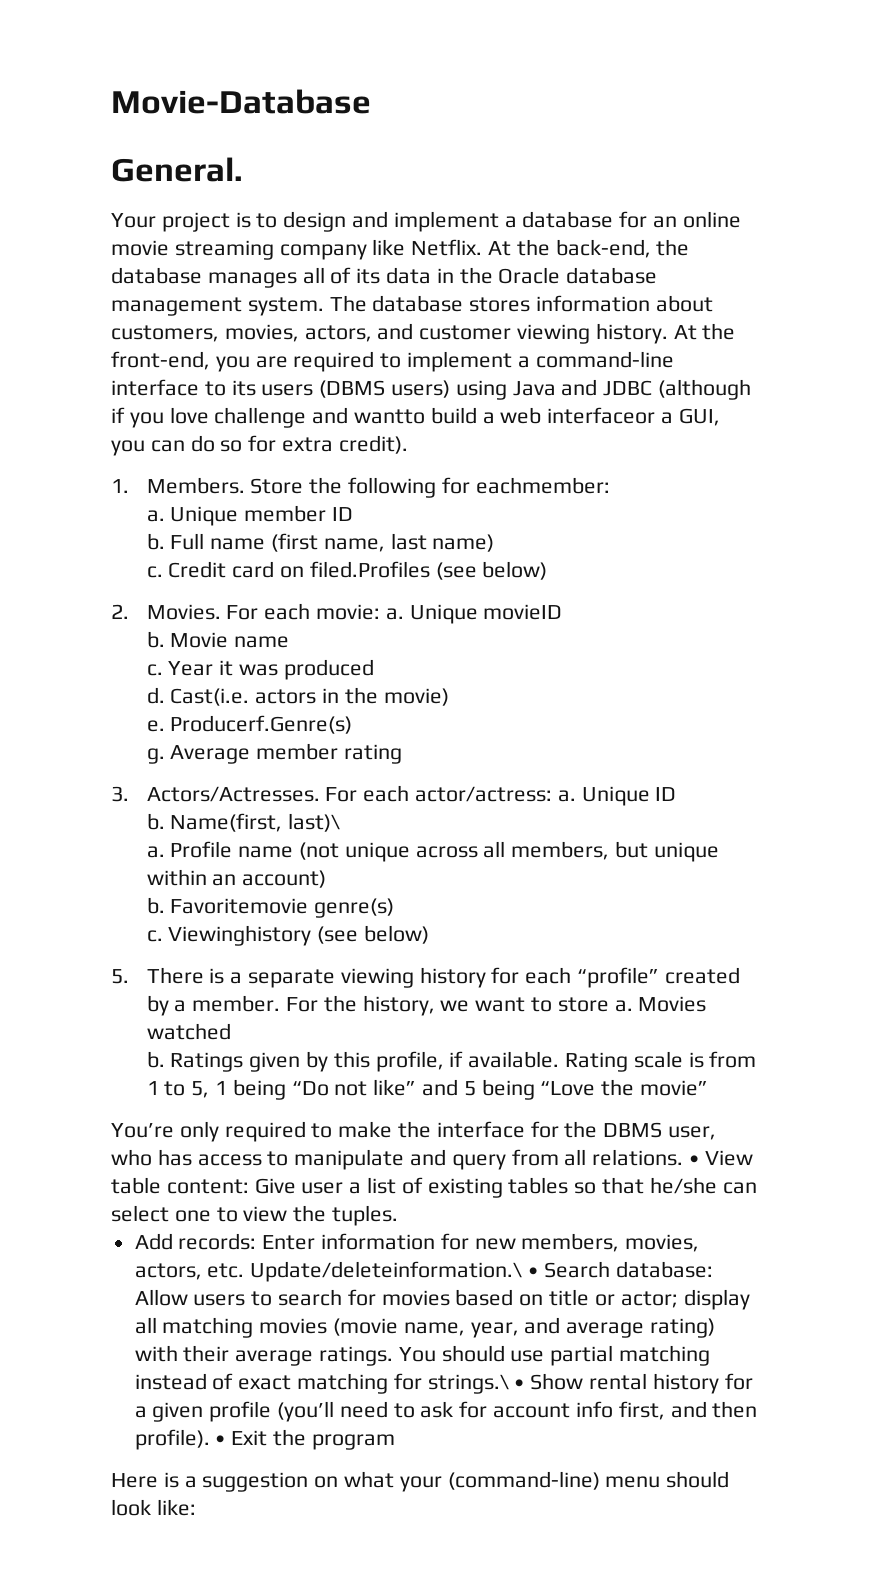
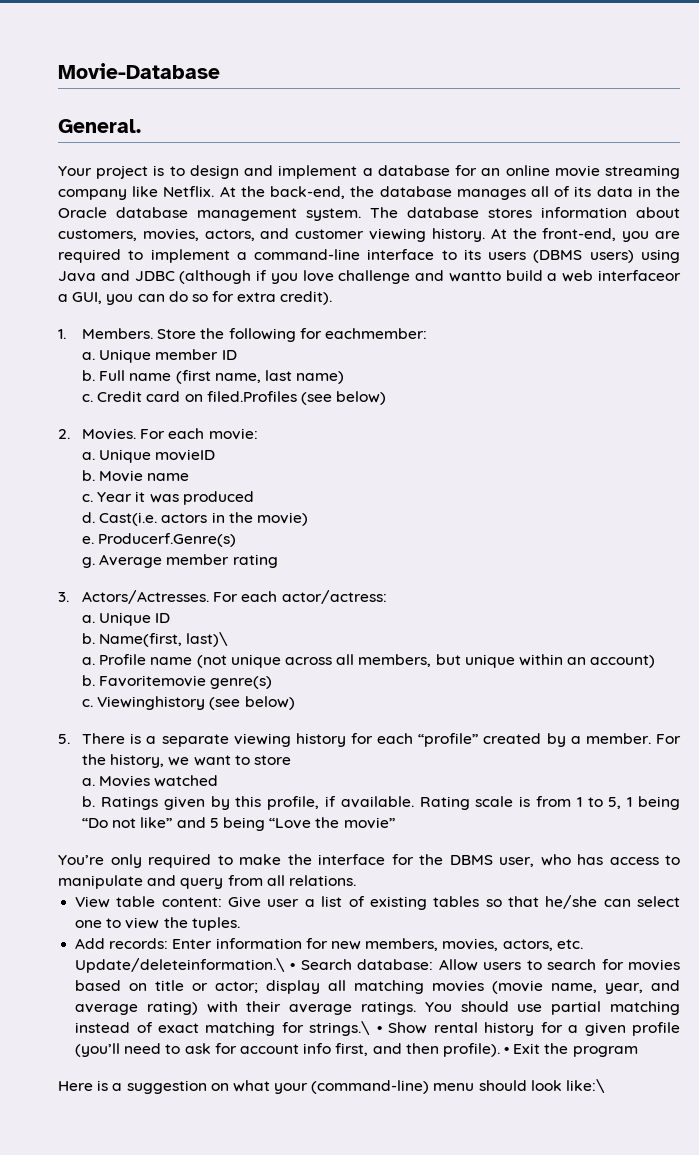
- For each movie: a.
+ For each movie:
+ a.
- For each actor/actress: a.
+ For each actor/actress:
+ a.
- For the history, we want to store a.
+ For the history, we want to store
+ a.
- You’re only required to make the interface for the DBMS user, who has access to manipulate and query from all relations. • View table content: Give user a list of existing tables so that he/she can select one to view the tuples.
+ You’re only required to make the interface for the DBMS user, who has access to manipulate and query from all relations.
+ View table content: Give user a list of existing tables so that he/she can select one to view the tuples.
- Here is a suggestion on what your (command-line) menu should look like:
+ Here is a suggestion on what your (command-line) menu should look like:\

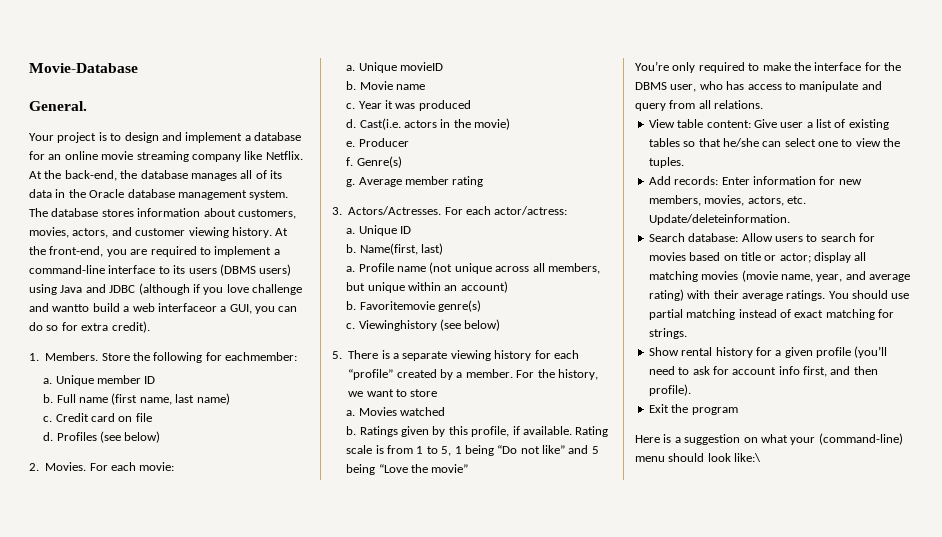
- Credit card on filed.Profiles (see below)
+ Credit card on file
+ d. Profiles (see below)
- Producerf.Genre(s)
+ Producer
+ f. Genre(s)
- Name(first, last)\
+ Name(first, last)
- Add records: Enter information for new members, movies, actors, etc. Update/deleteinformation.\ • Search database: Allow users to search for movies based on title or actor; display all matching movies (movie name, year, and average rating) with their average ratings.
+ Add records: Enter information for new members, movies, actors, etc. Update/deleteinformation.
+ Search database: Allow users to search for movies based on title or actor; display all matching movies (movie name, year, and average rating) with their average ratings.
- You should use partial matching instead of exact matching for strings.\ • Show rental history for a given profile (you’ll need to ask for account info first, and then profile). • Exit the program
+ You should use partial matching instead of exact matching for strings.
+ Show rental history for a given profile (you’ll need to ask for account info first, and then profile).
+ Exit the program

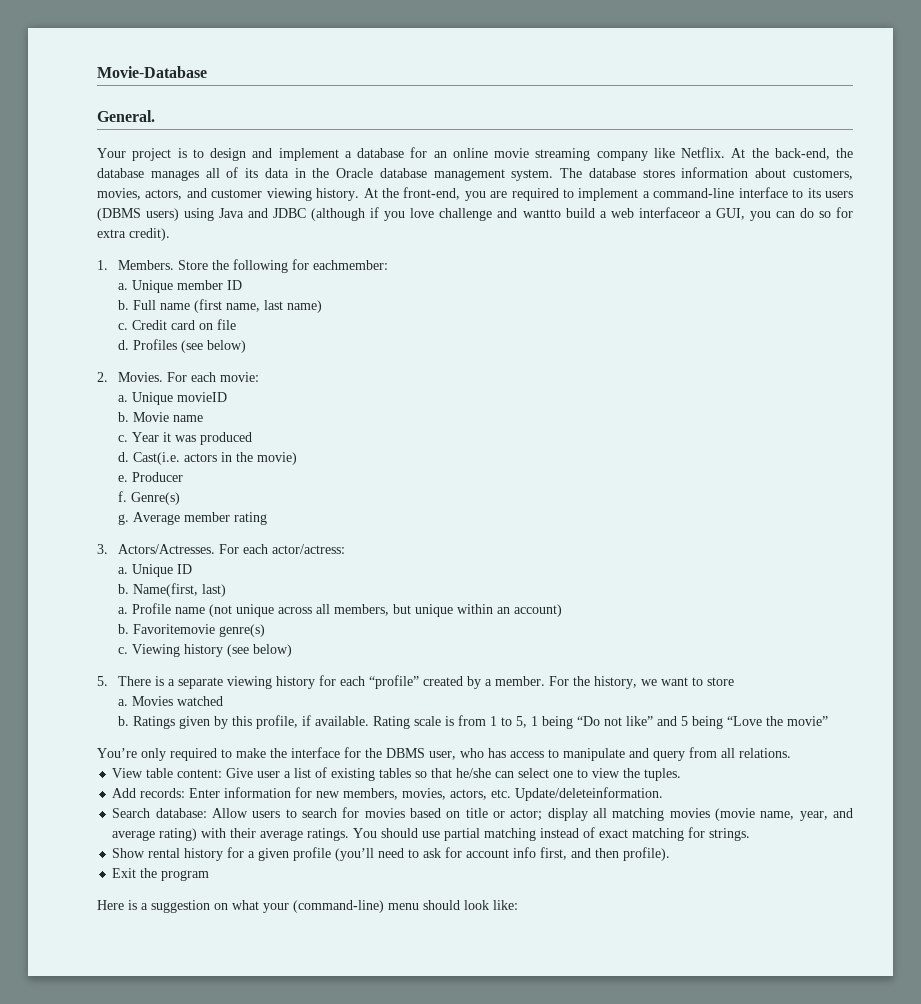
- Viewinghistory (see below)
+ Viewing history (see below)
- Here is a suggestion on what your (command-line) menu should look like:\
+ Here is a suggestion on what your (command-line) menu should look like:

